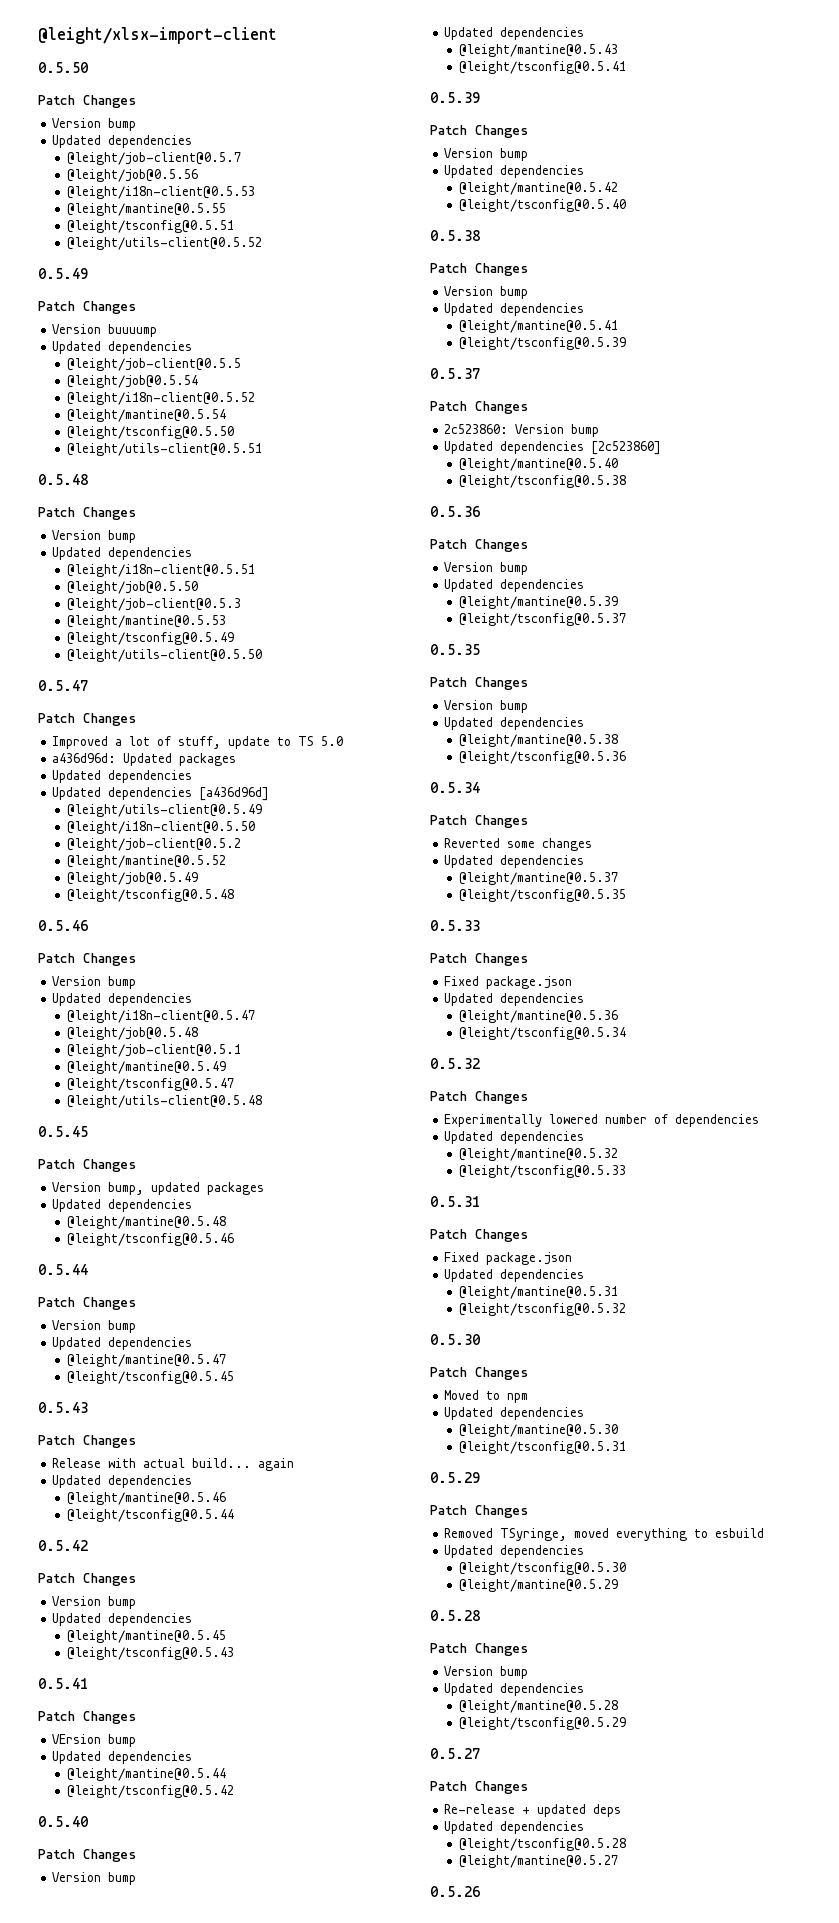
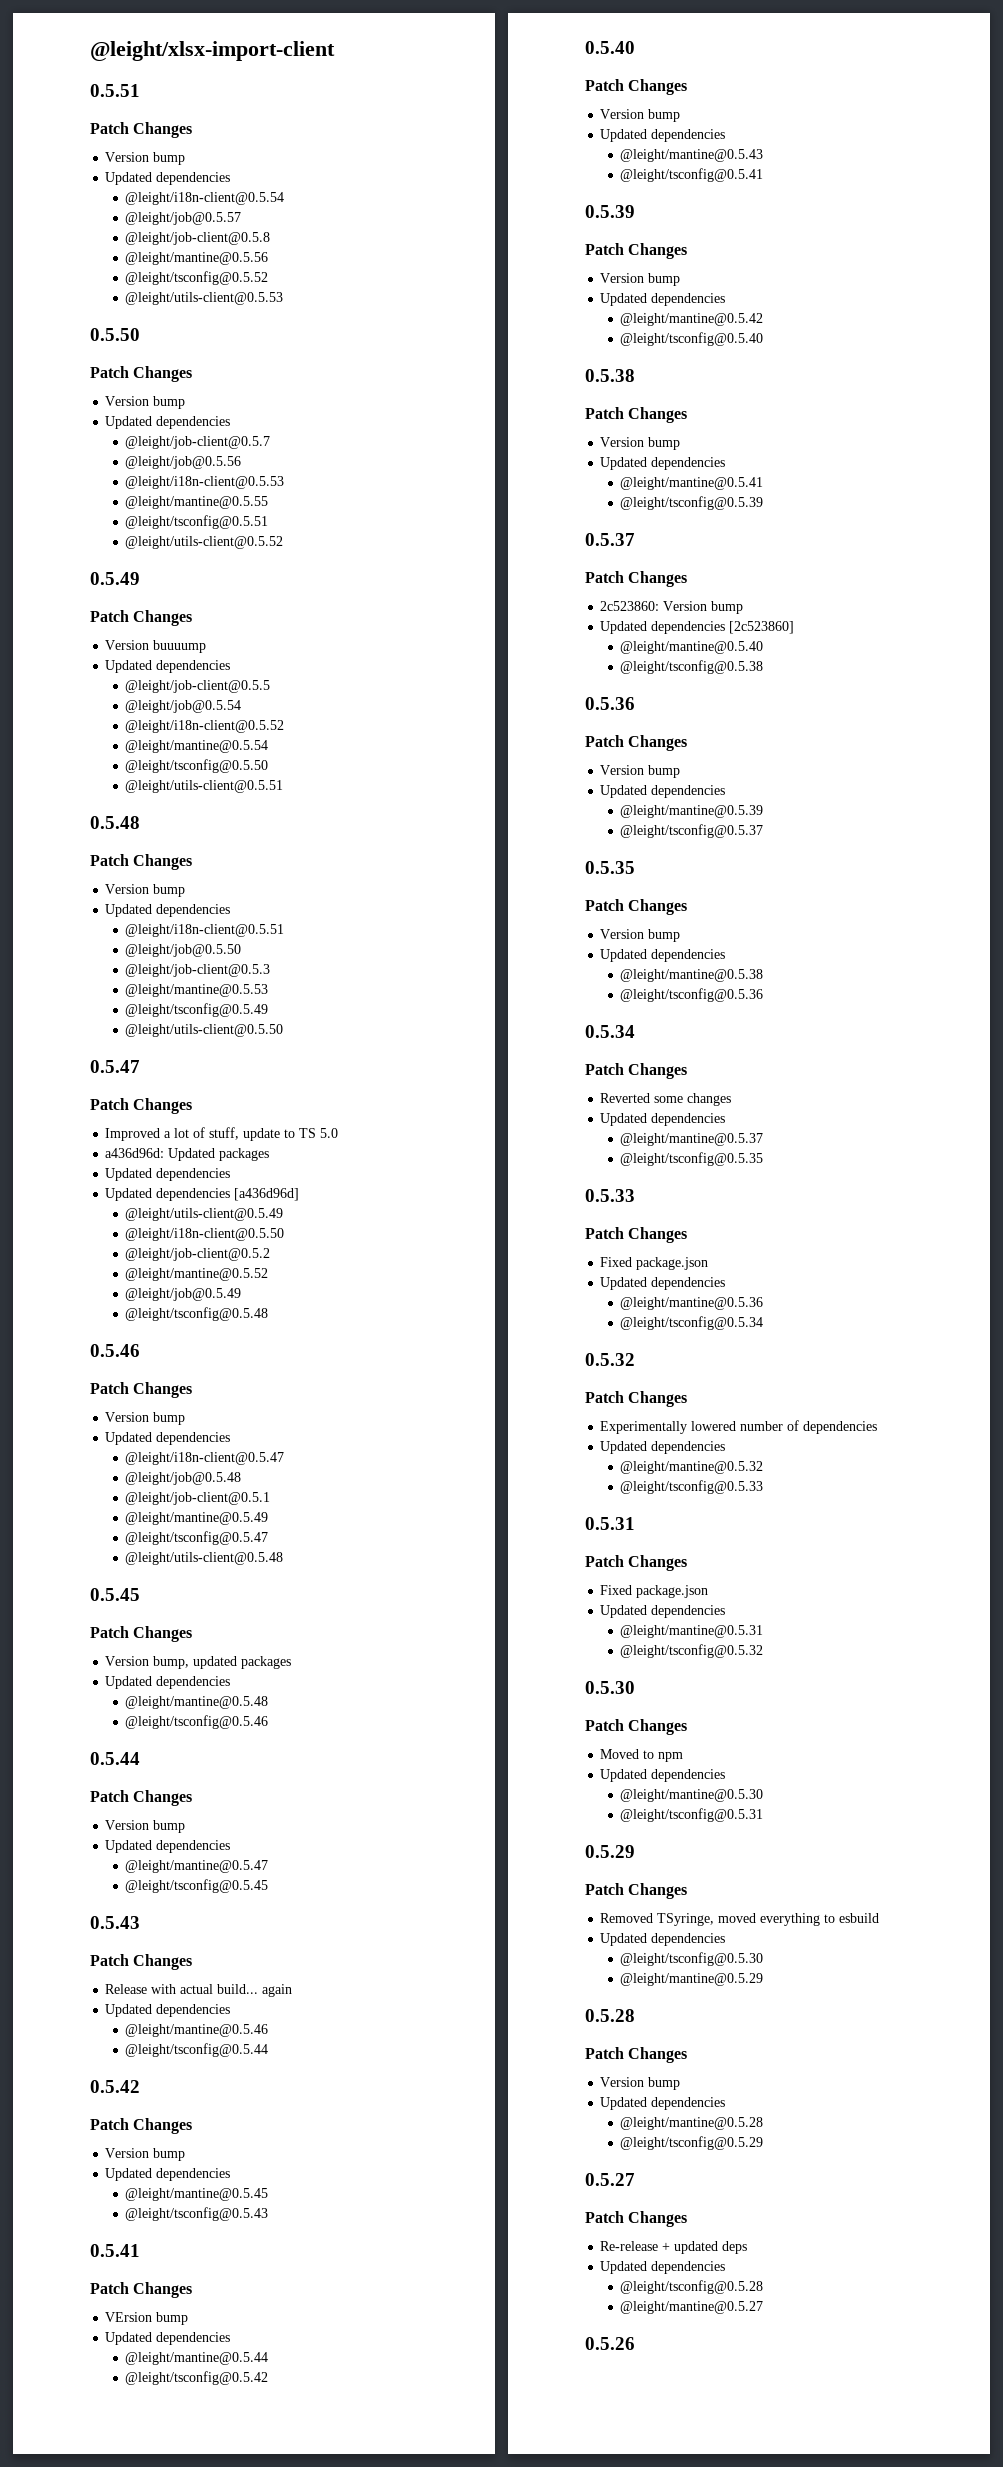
+ 0.5.51
+ Patch Changes
+ Version bump
+ Updated dependencies
+ @leight/i18n-client@0.5.54
+ @leight/job@0.5.57
+ @leight/job-client@0.5.8
+ @leight/mantine@0.5.56
+ @leight/tsconfig@0.5.52
+ @leight/utils-client@0.5.53

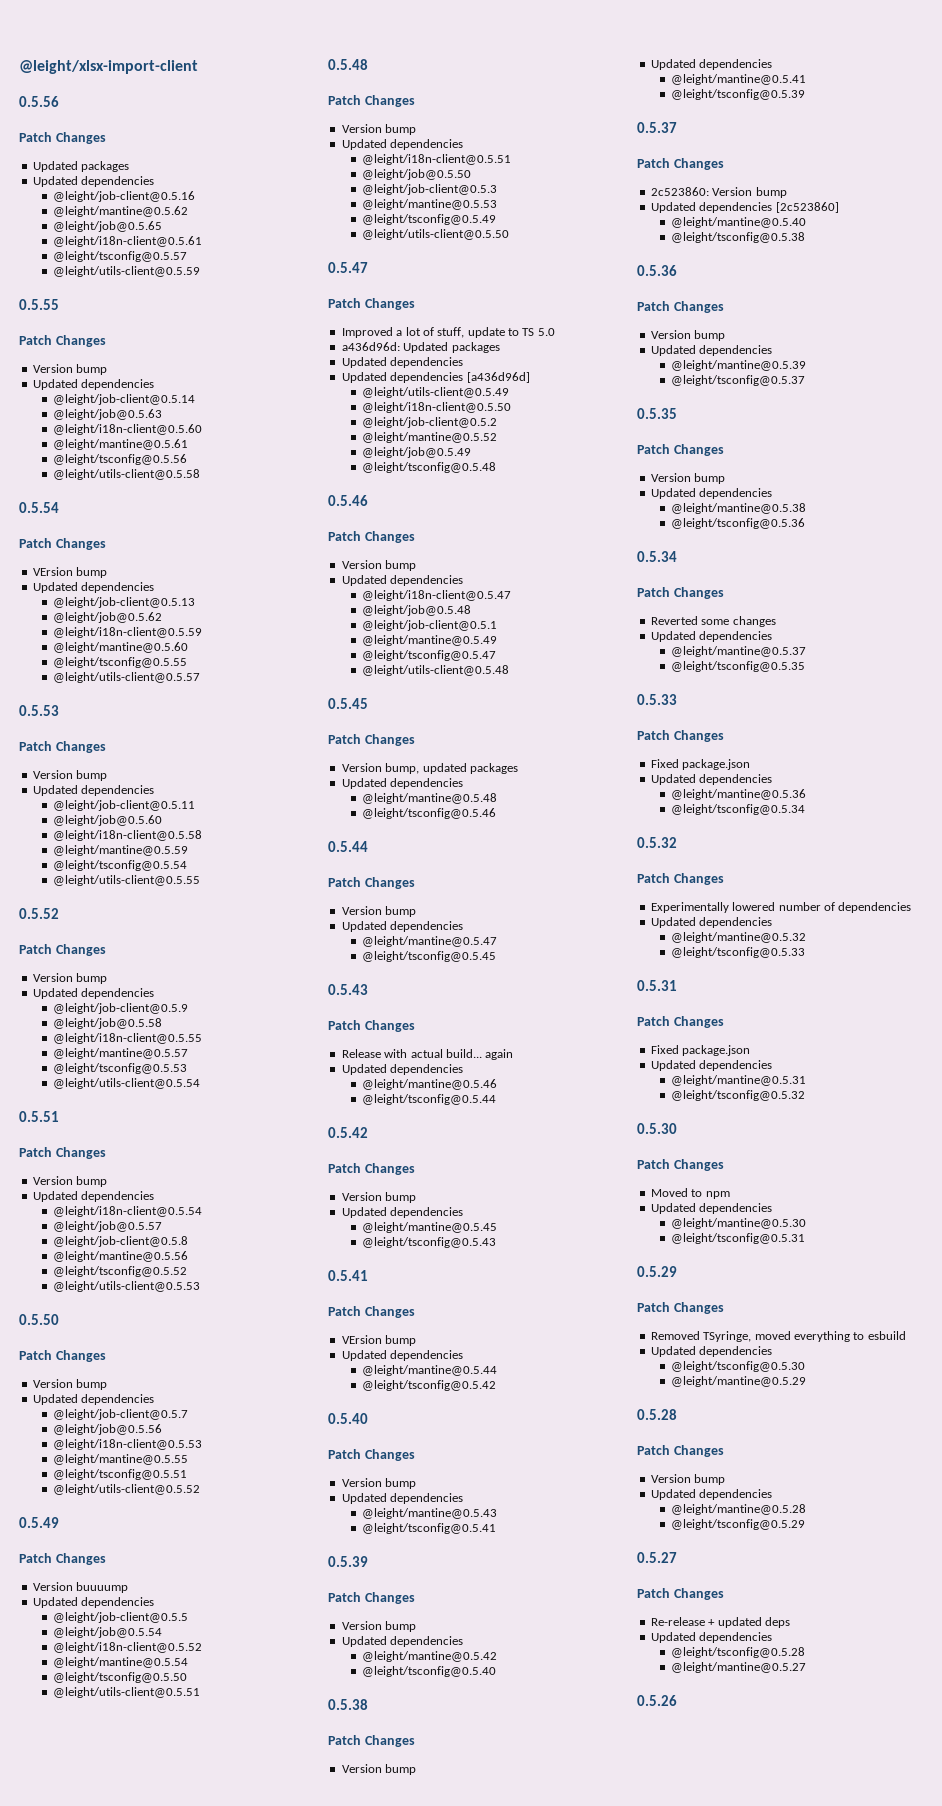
+ 0.5.56
+ Patch Changes
+ Updated packages
+ Updated dependencies
+ @leight/job-client@0.5.16
+ @leight/mantine@0.5.62
+ @leight/job@0.5.65
+ @leight/i18n-client@0.5.61
+ @leight/tsconfig@0.5.57
+ @leight/utils-client@0.5.59
+ 0.5.55
+ Patch Changes
+ Version bump
+ Updated dependencies
+ @leight/job-client@0.5.14
+ @leight/job@0.5.63
+ @leight/i18n-client@0.5.60
+ @leight/mantine@0.5.61
+ @leight/tsconfig@0.5.56
+ @leight/utils-client@0.5.58
+ 0.5.54
+ Patch Changes
+ VErsion bump
+ Updated dependencies
+ @leight/job-client@0.5.13
+ @leight/job@0.5.62
+ @leight/i18n-client@0.5.59
+ @leight/mantine@0.5.60
+ @leight/tsconfig@0.5.55
+ @leight/utils-client@0.5.57
+ 0.5.53
+ Patch Changes
+ Version bump
+ Updated dependencies
+ @leight/job-client@0.5.11
+ @leight/job@0.5.60
+ @leight/i18n-client@0.5.58
+ @leight/mantine@0.5.59
+ @leight/tsconfig@0.5.54
+ @leight/utils-client@0.5.55
+ 0.5.52
+ Patch Changes
+ Version bump
+ Updated dependencies
+ @leight/job-client@0.5.9
+ @leight/job@0.5.58
+ @leight/i18n-client@0.5.55
+ @leight/mantine@0.5.57
+ @leight/tsconfig@0.5.53
+ @leight/utils-client@0.5.54

